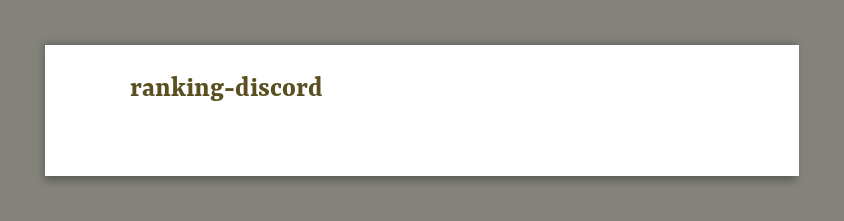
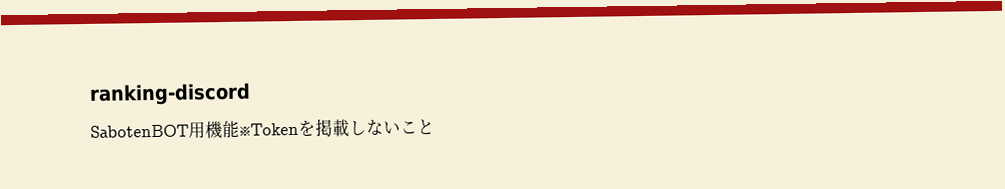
+ SabotenBOT用機能※Tokenを掲載しないこと

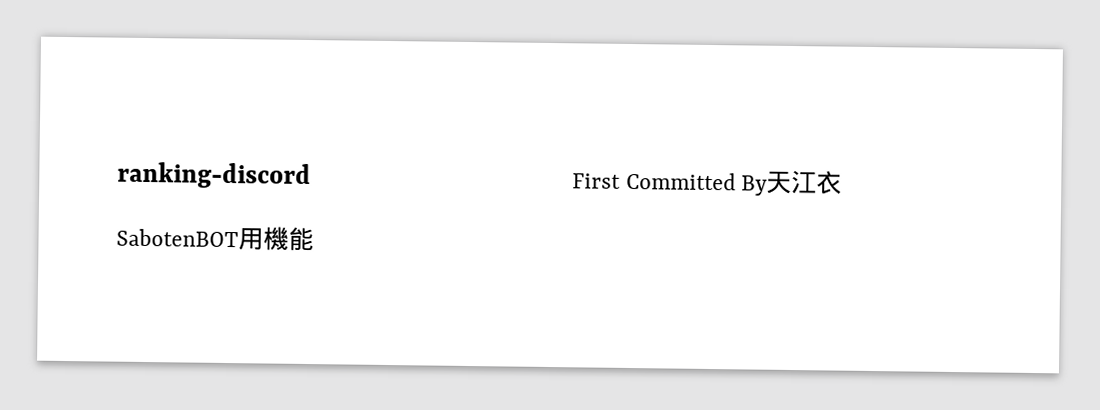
- SabotenBOT用機能※Tokenを掲載しないこと
+ SabotenBOT用機能
+ First Committed By天江衣

